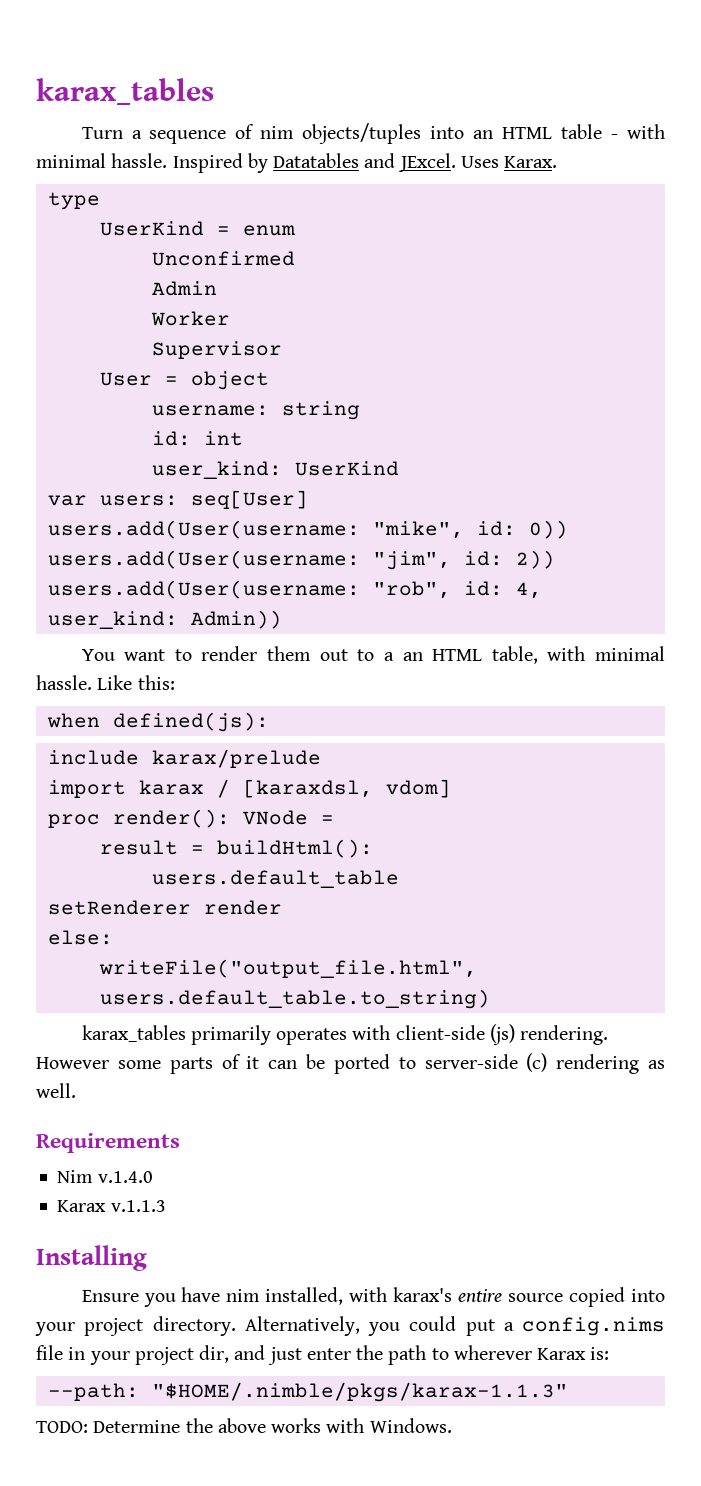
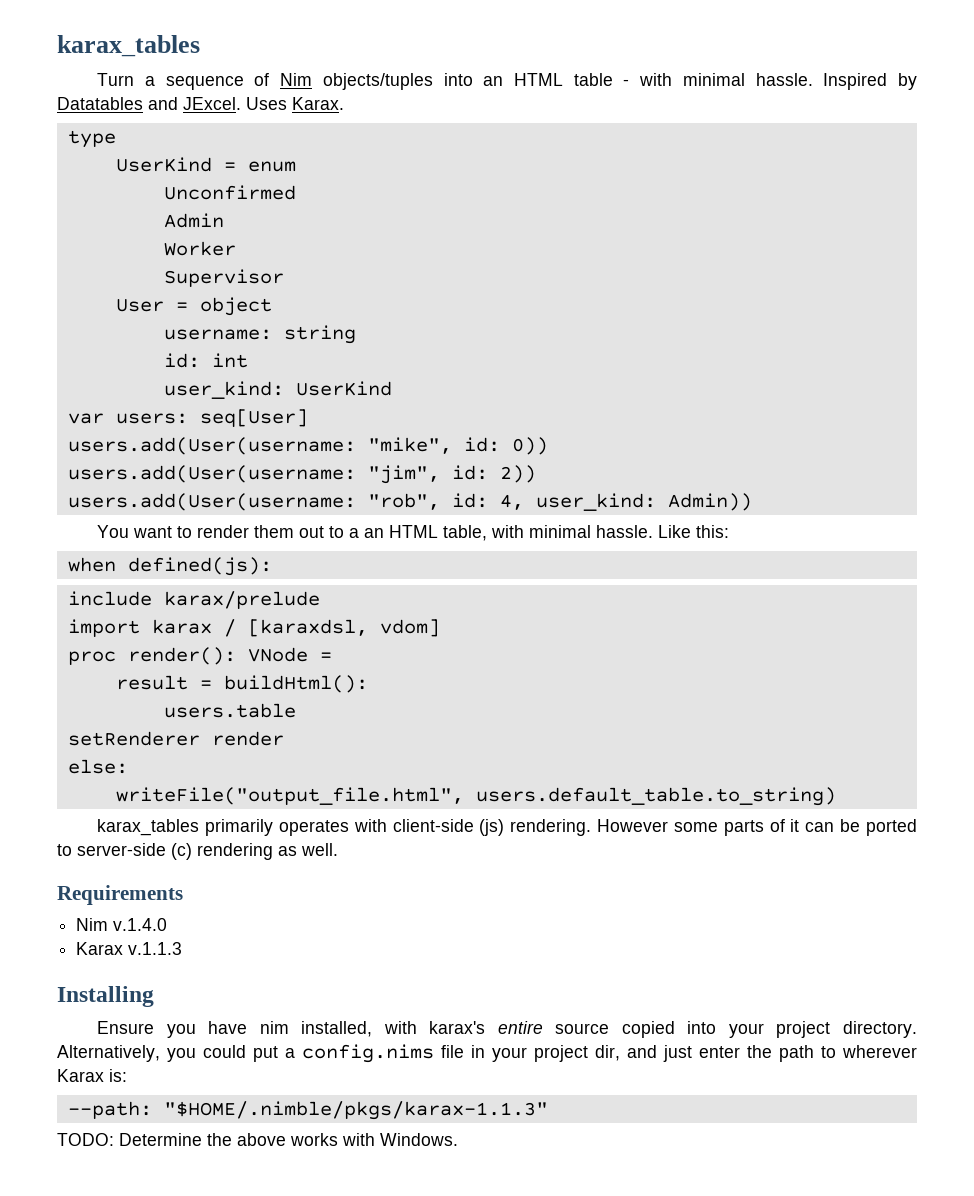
- Turn a sequence of nim objects/tuples into an HTML table - with minimal hassle.
+ Turn a sequence of Nim objects/tuples into an HTML table - with minimal hassle.
- users.default_table
+ users.table

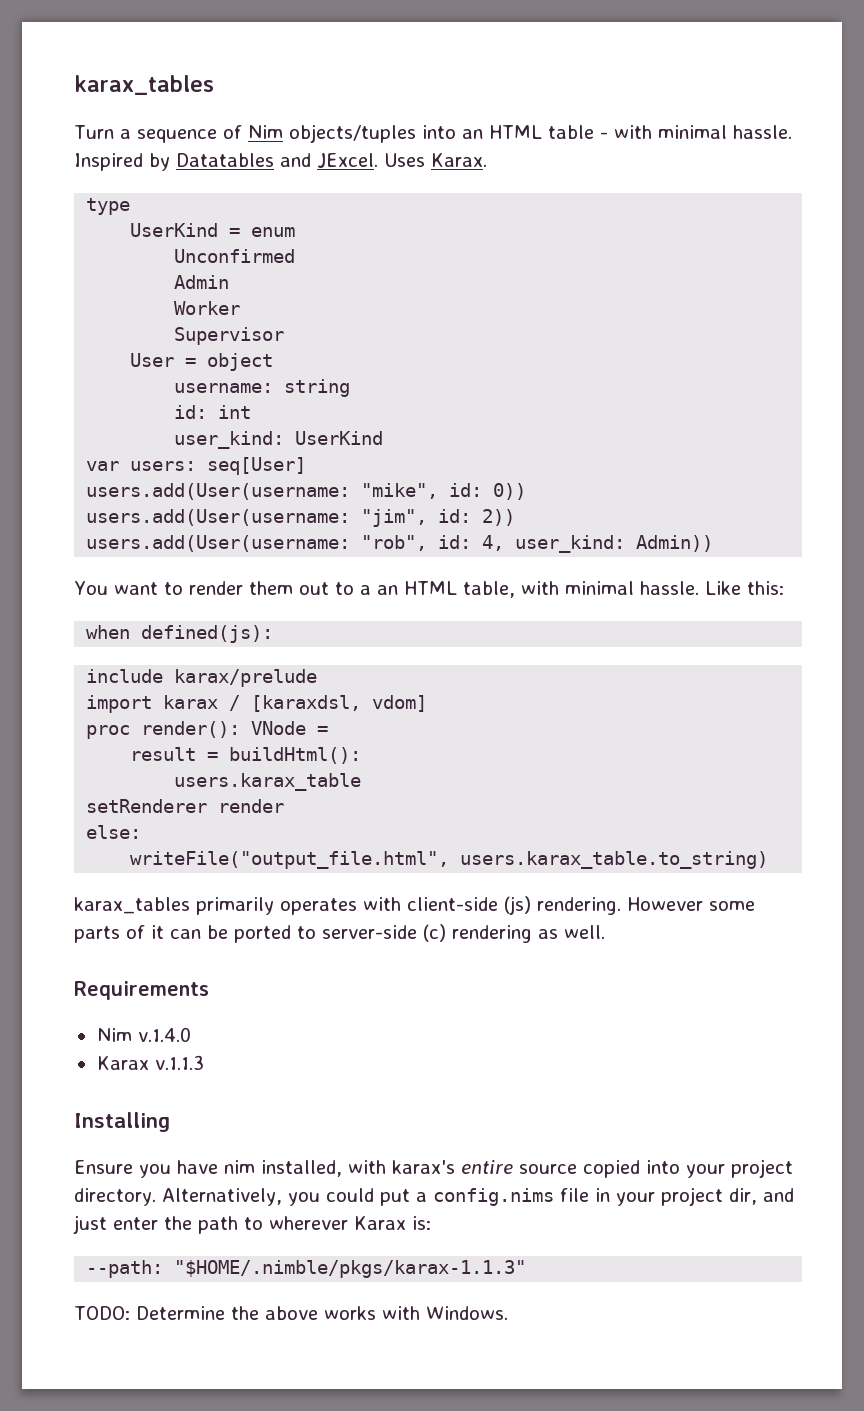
- users.table
+ users.karax_table
- writeFile("output_file.html", users.default_table.to_string)
+ writeFile("output_file.html", users.karax_table.to_string)

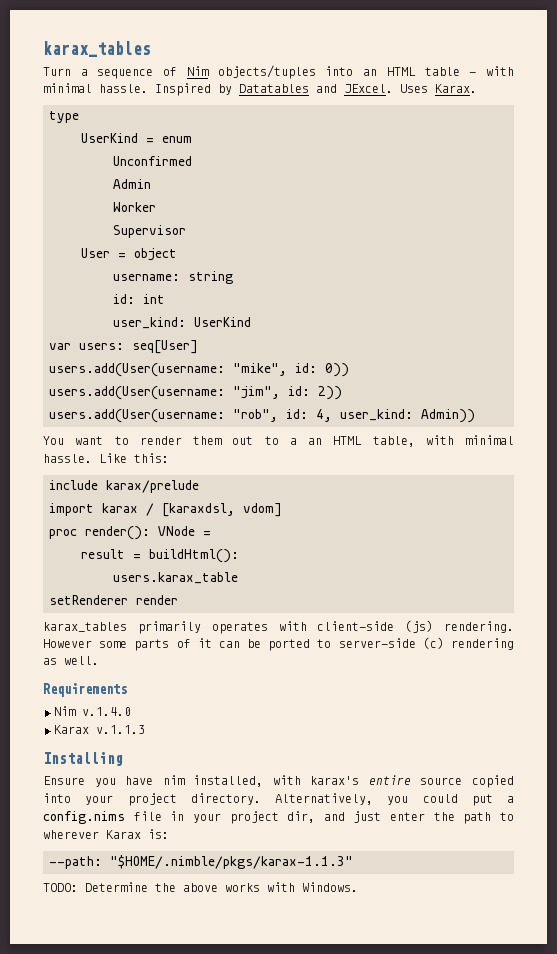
- when defined(js):
- else:
- writeFile("output_file.html", users.karax_table.to_string)

